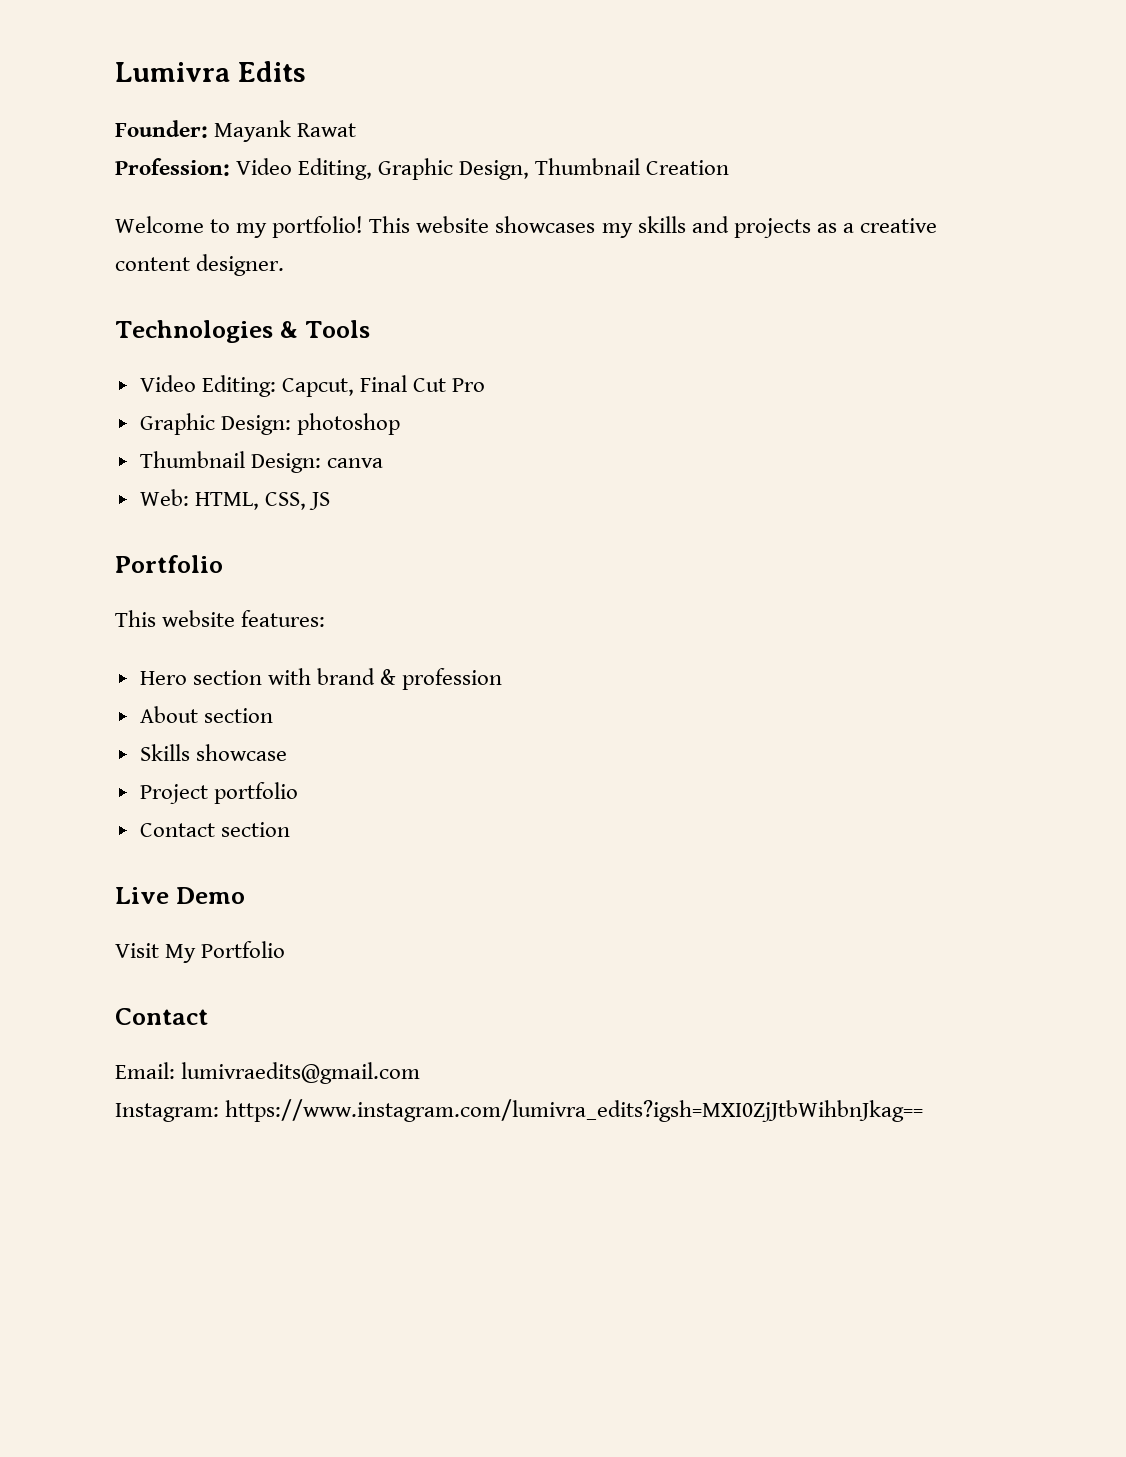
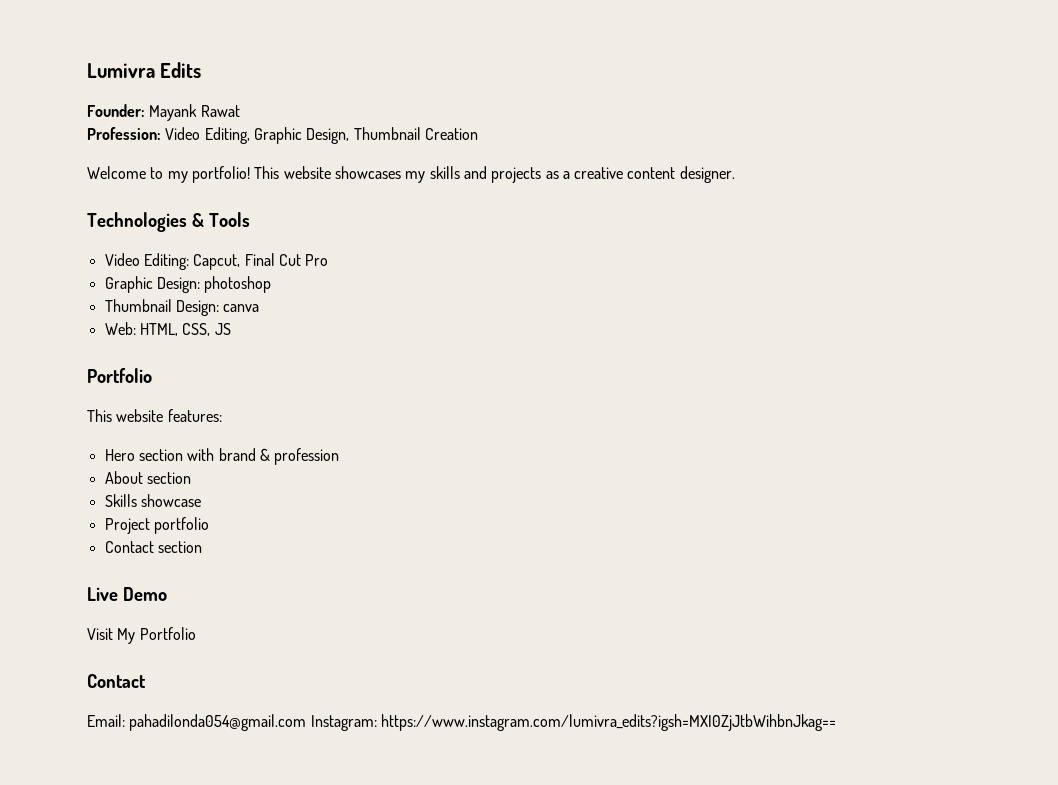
- Email: lumivraedits@gmail.com
- Instagram: https://www.instagram.com/lumivra_edits?igsh=MXI0ZjJtbWihbnJkag==
+ Email: pahadilonda054@gmail.com Instagram: https://www.instagram.com/lumivra_edits?igsh=MXI0ZjJtbWihbnJkag==

